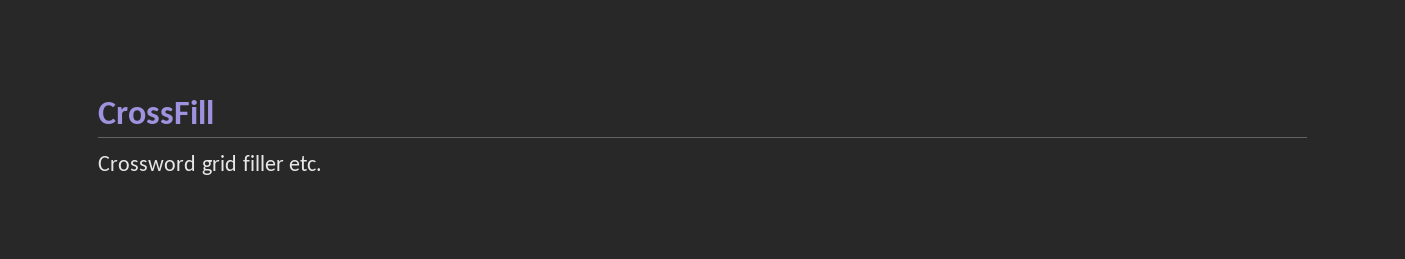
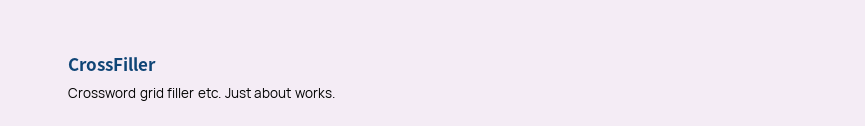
- CrossFill
+ CrossFiller
- Crossword grid filler etc.
+ Crossword grid filler etc. Just about works.

